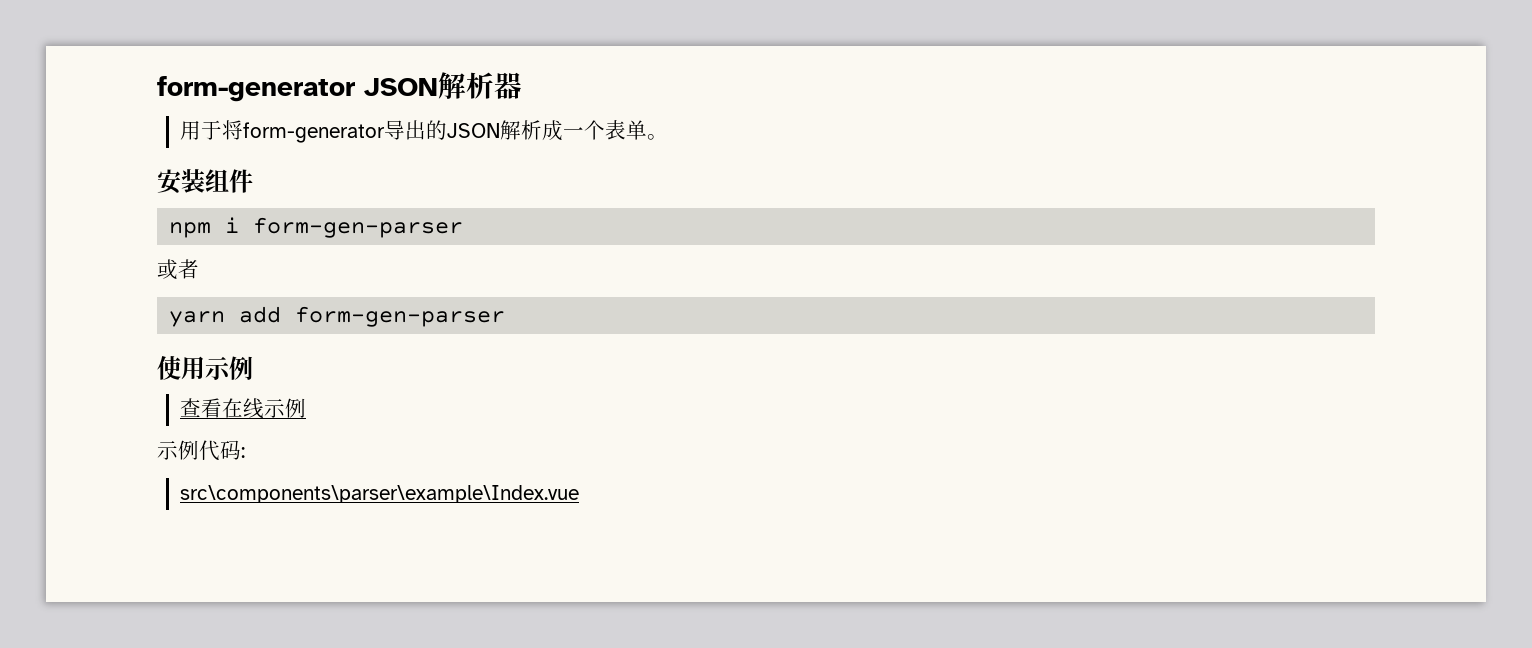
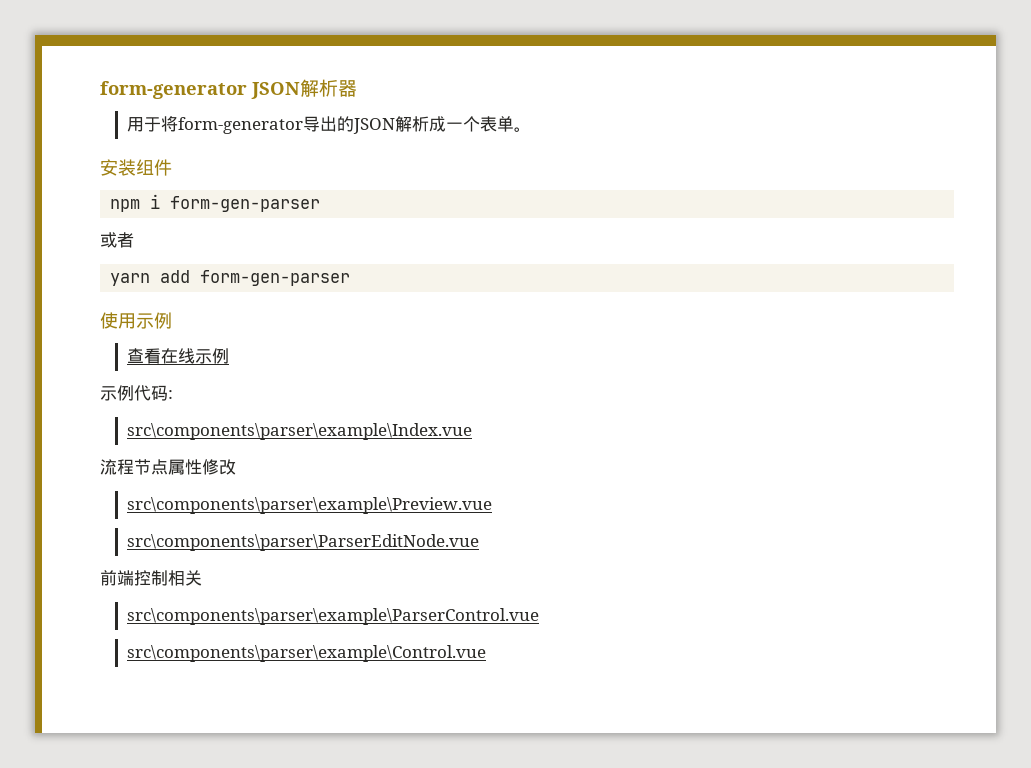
+ 流程节点属性修改
+ src\components\parser\example\Preview.vue
+ src\components\parser\ParserEditNode.vue
+ 前端控制相关
+ src\components\parser\example\ParserControl.vue
+ src\components\parser\example\Control.vue

